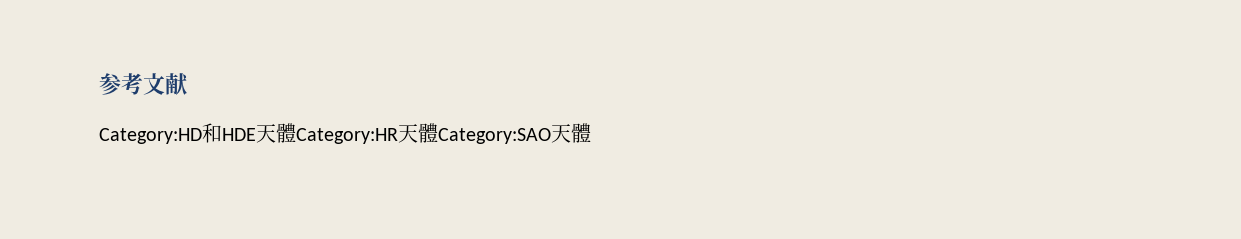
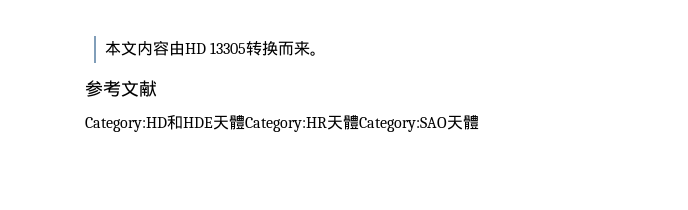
+ 本文内容由HD 13305转换而来。

